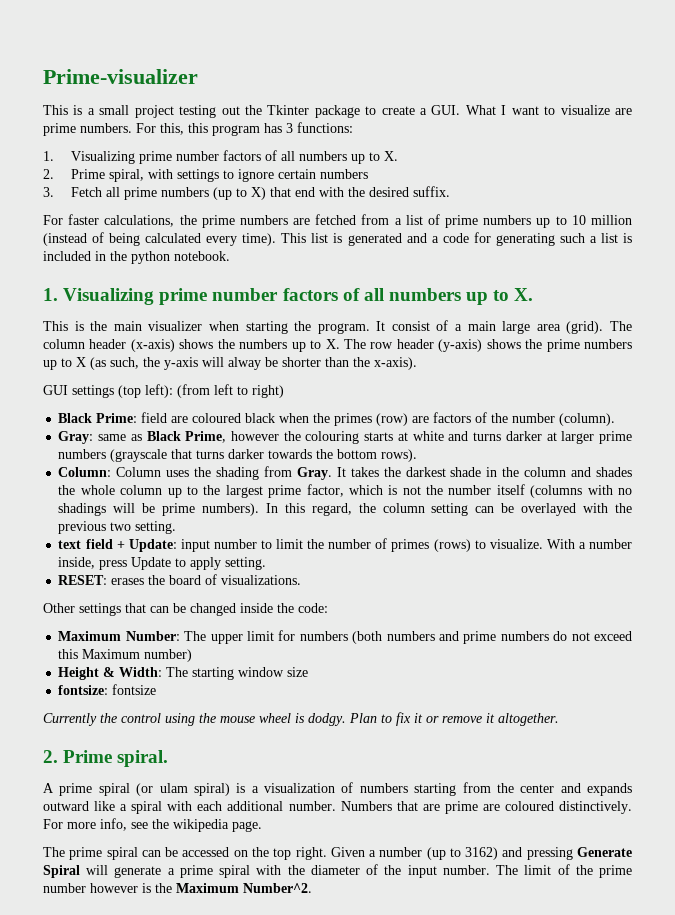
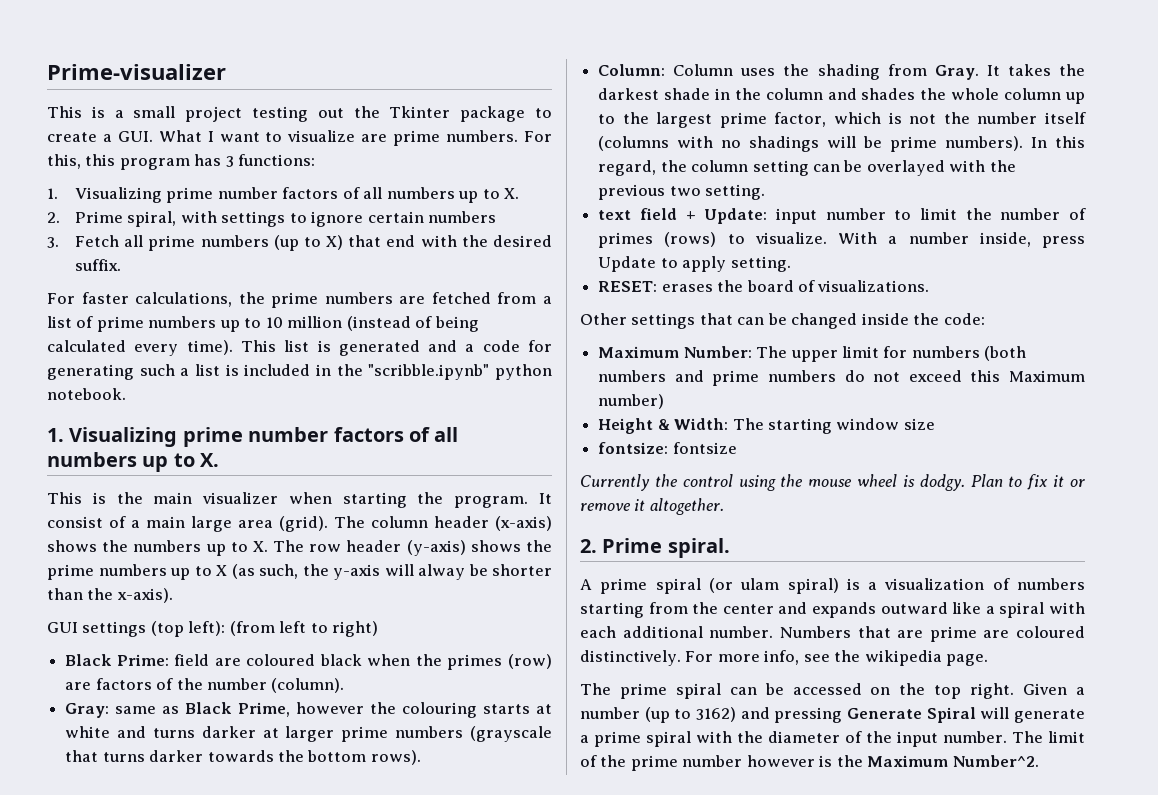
- This list is generated and a code for generating such a list is included in the python notebook.
+ This list is generated and a code for generating such a list is included in the "scribble.ipynb" python notebook.

